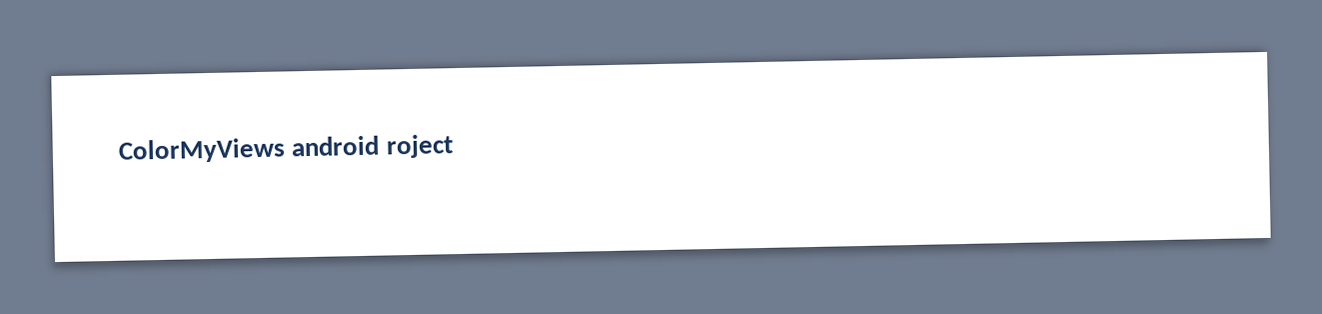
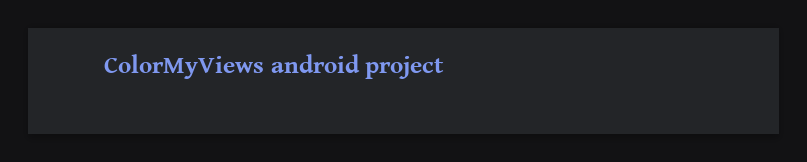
- ColorMyViews android roject
+ ColorMyViews android project

